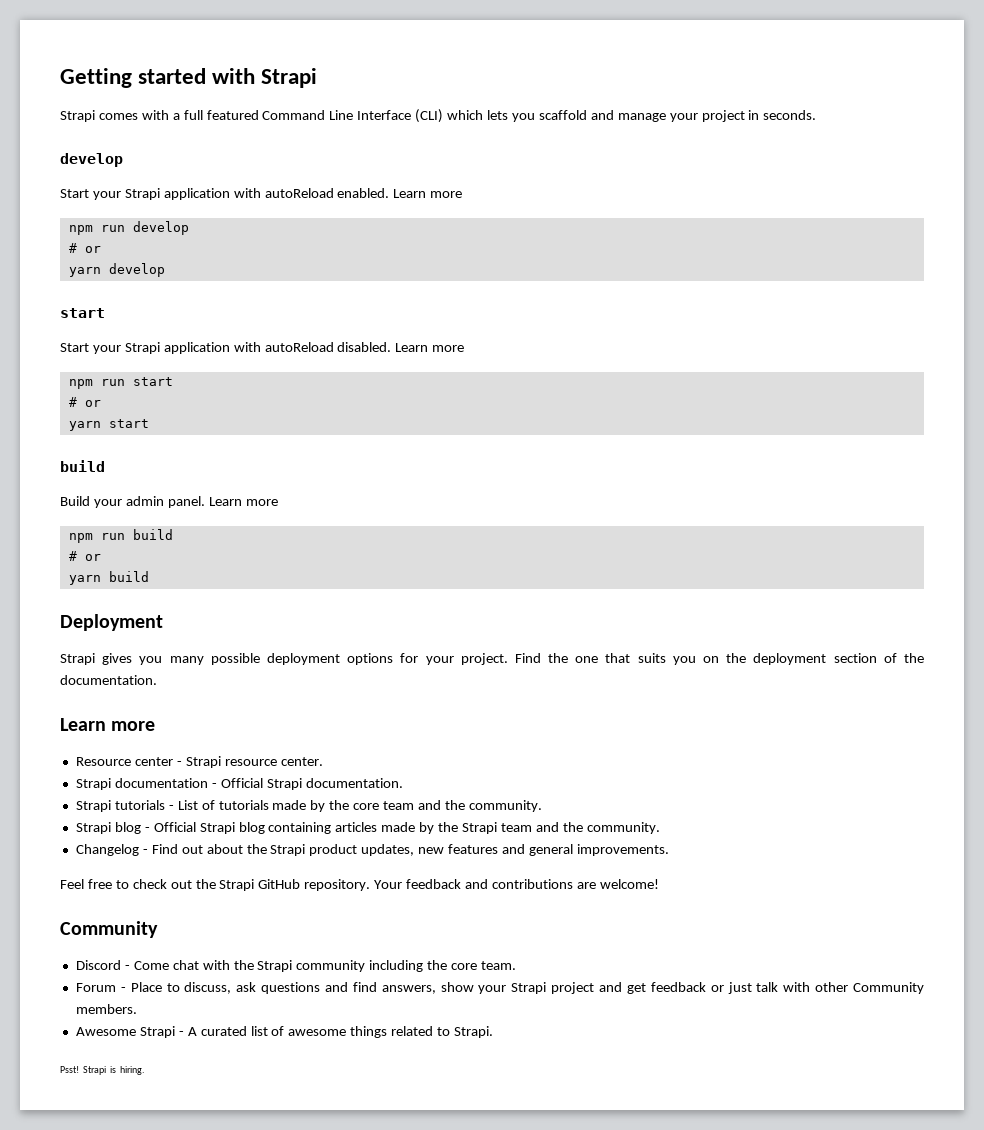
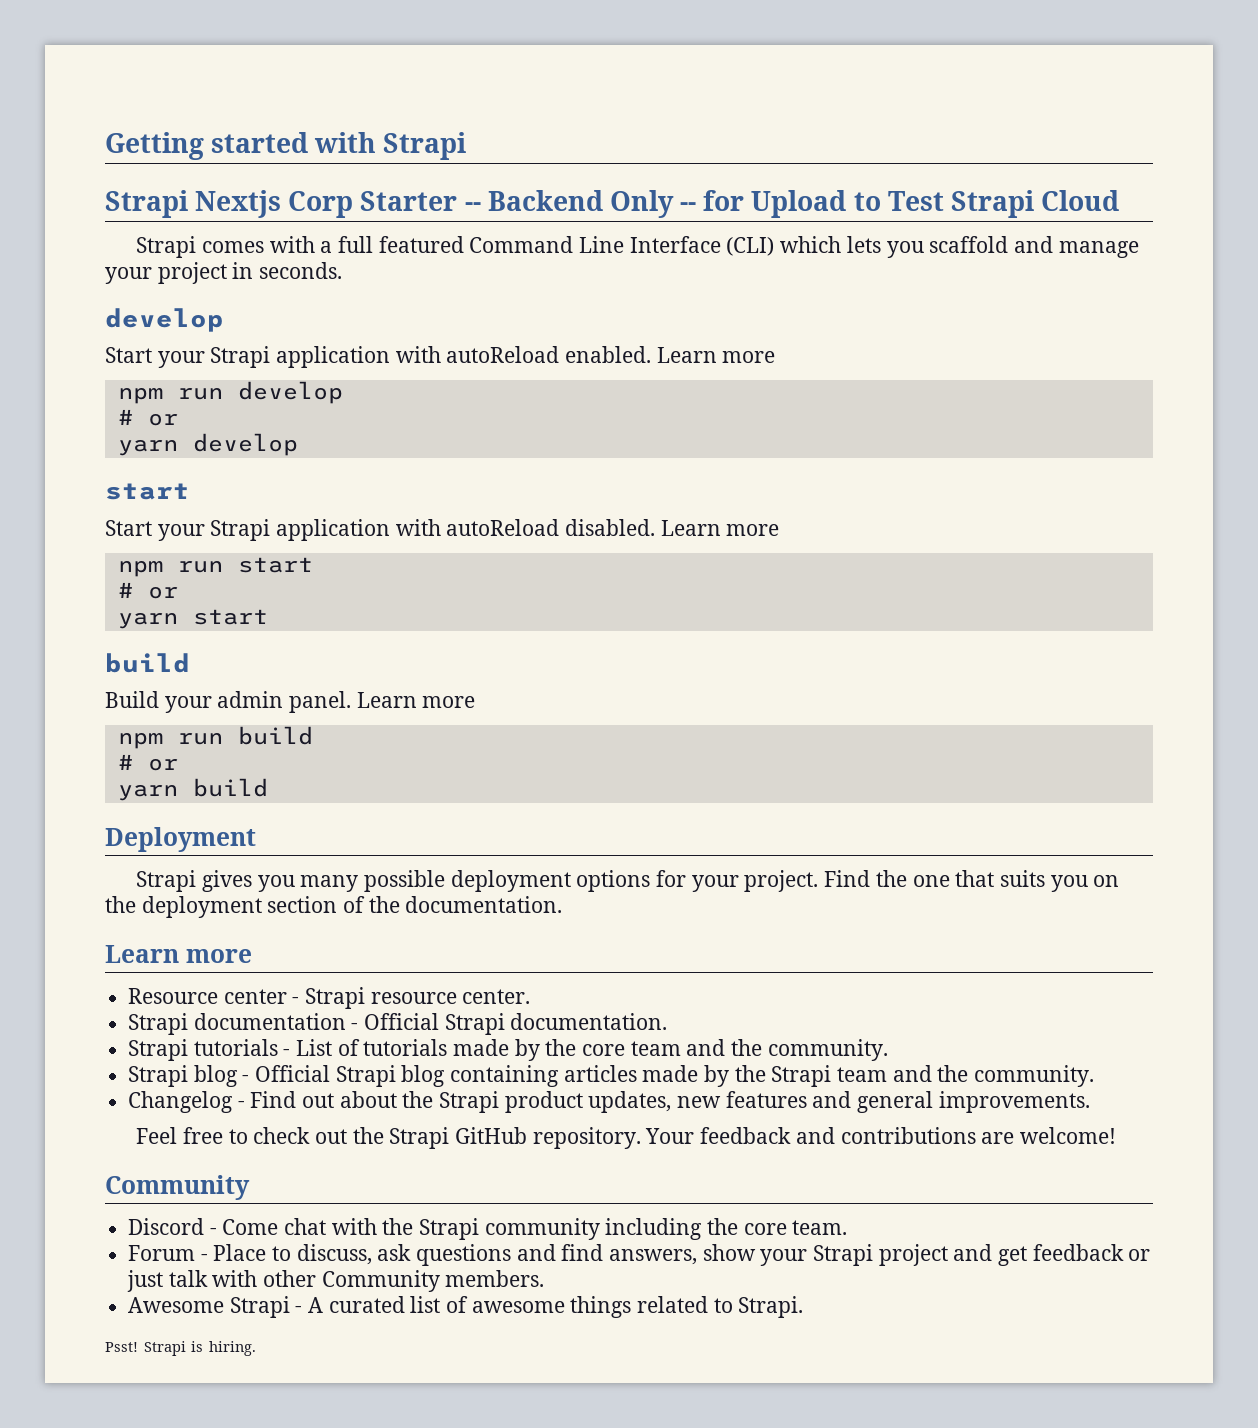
+ Strapi Nextjs Corp Starter -- Backend Only -- for Upload to Test Strapi Cloud

